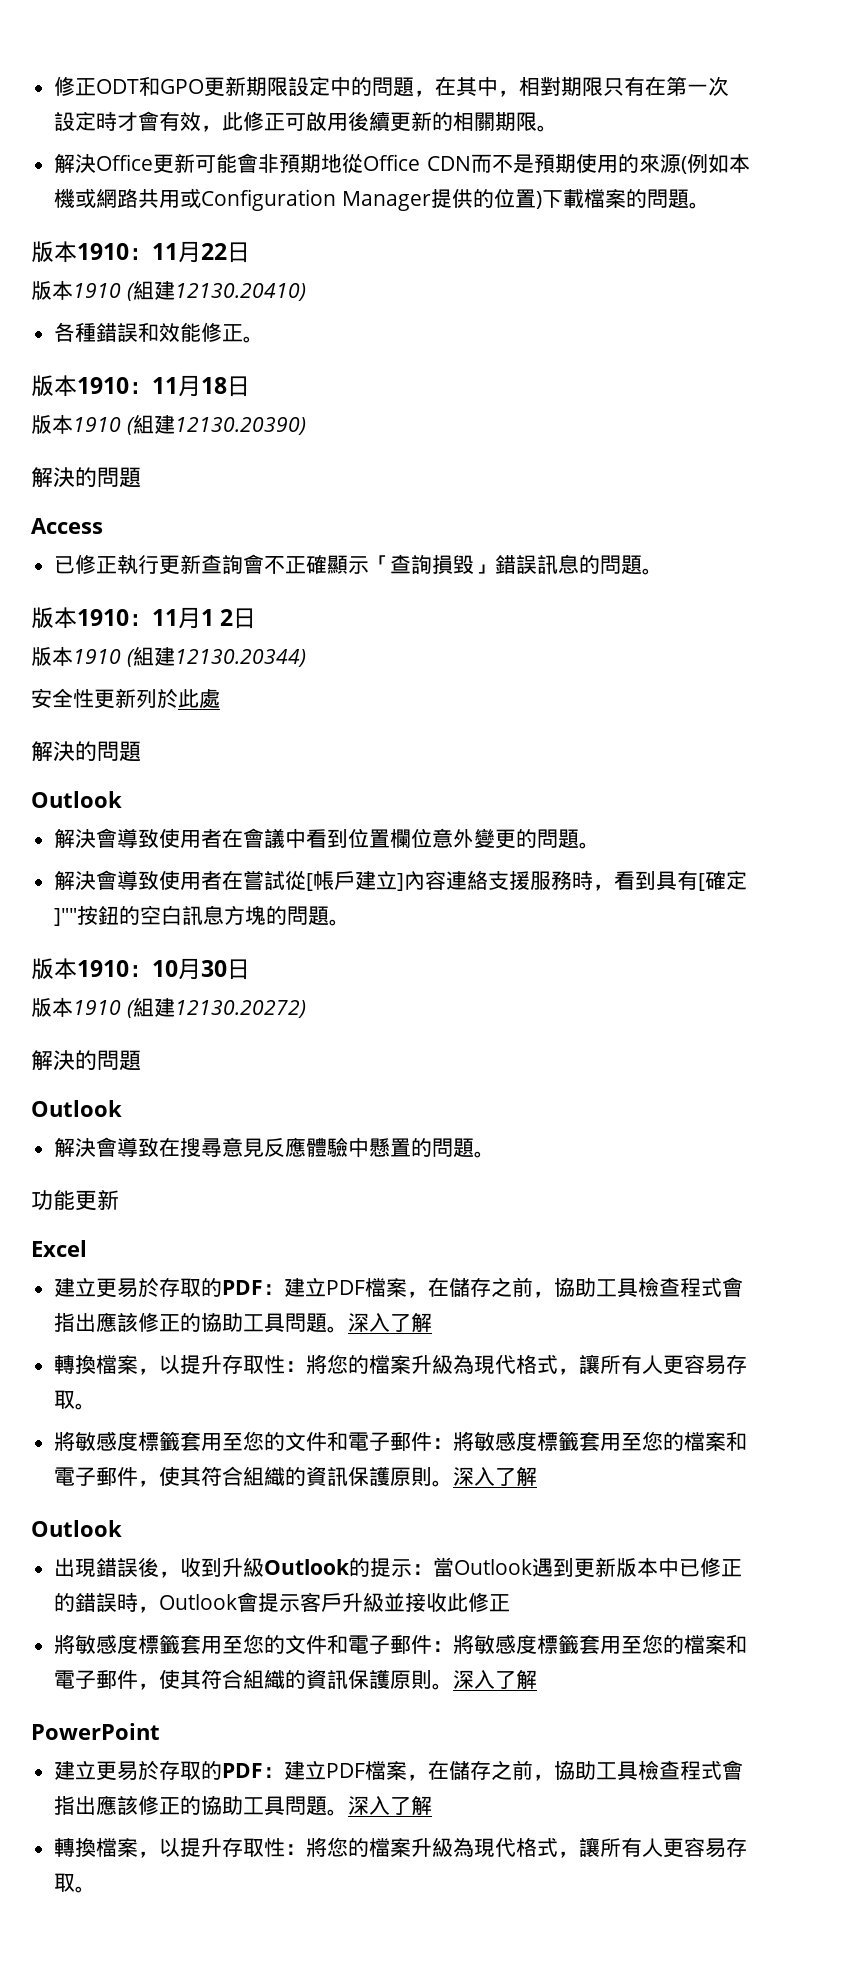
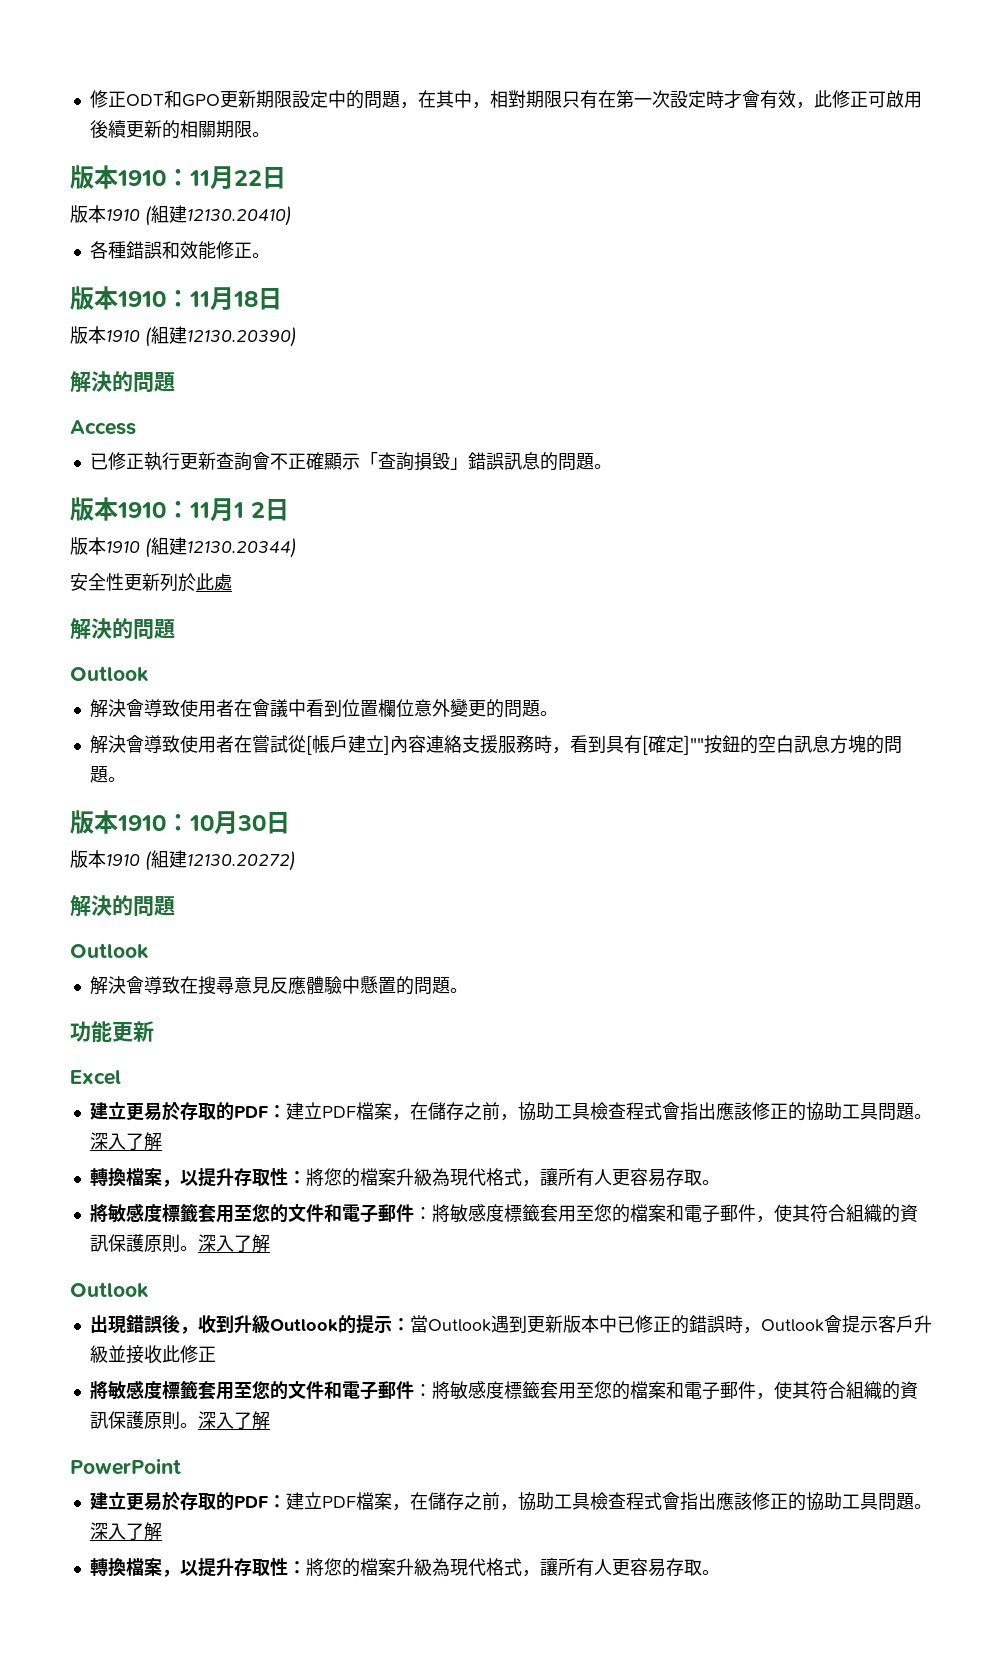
- 解決Office更新可能會非預期地從Office CDN而不是預期使用的來源(例如本機或網路共用或Configuration Manager提供的位置)下載檔案的問題。

